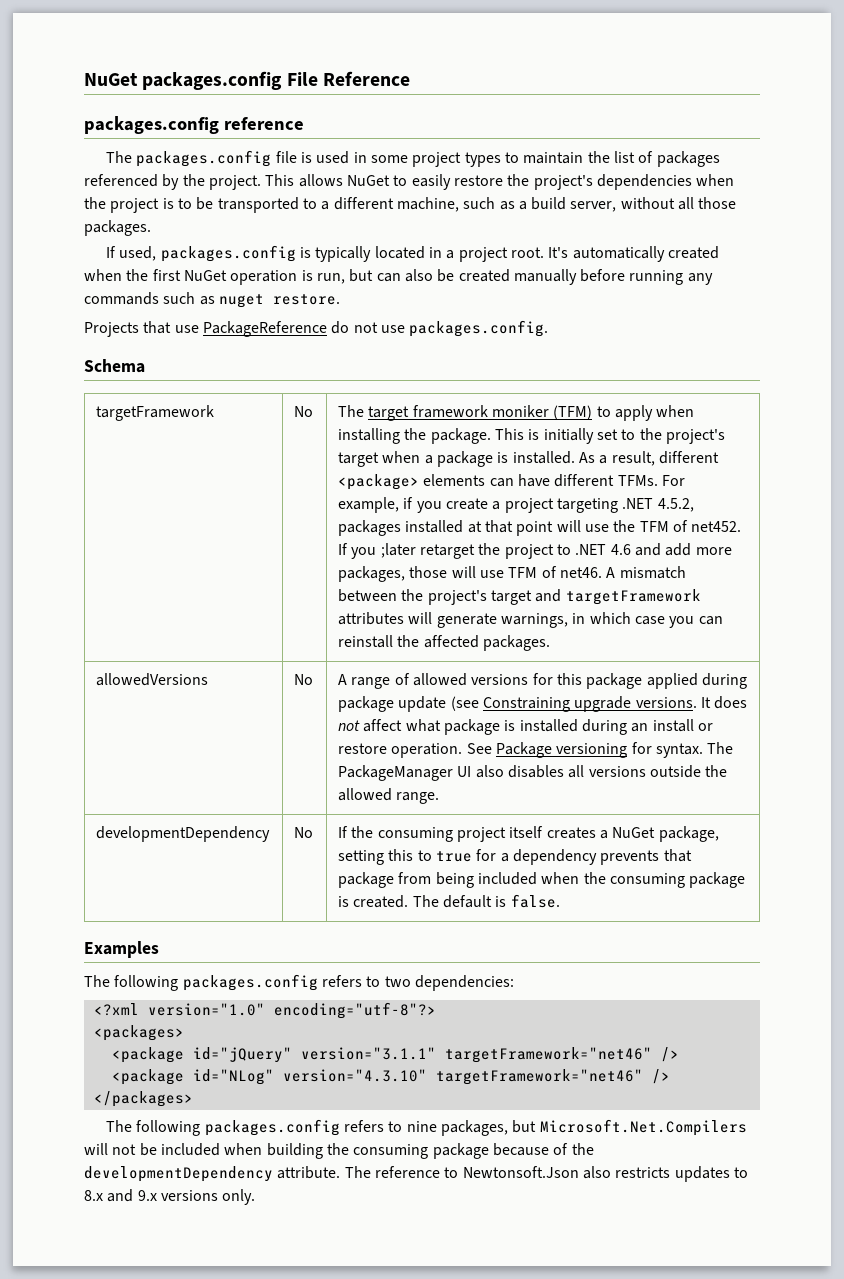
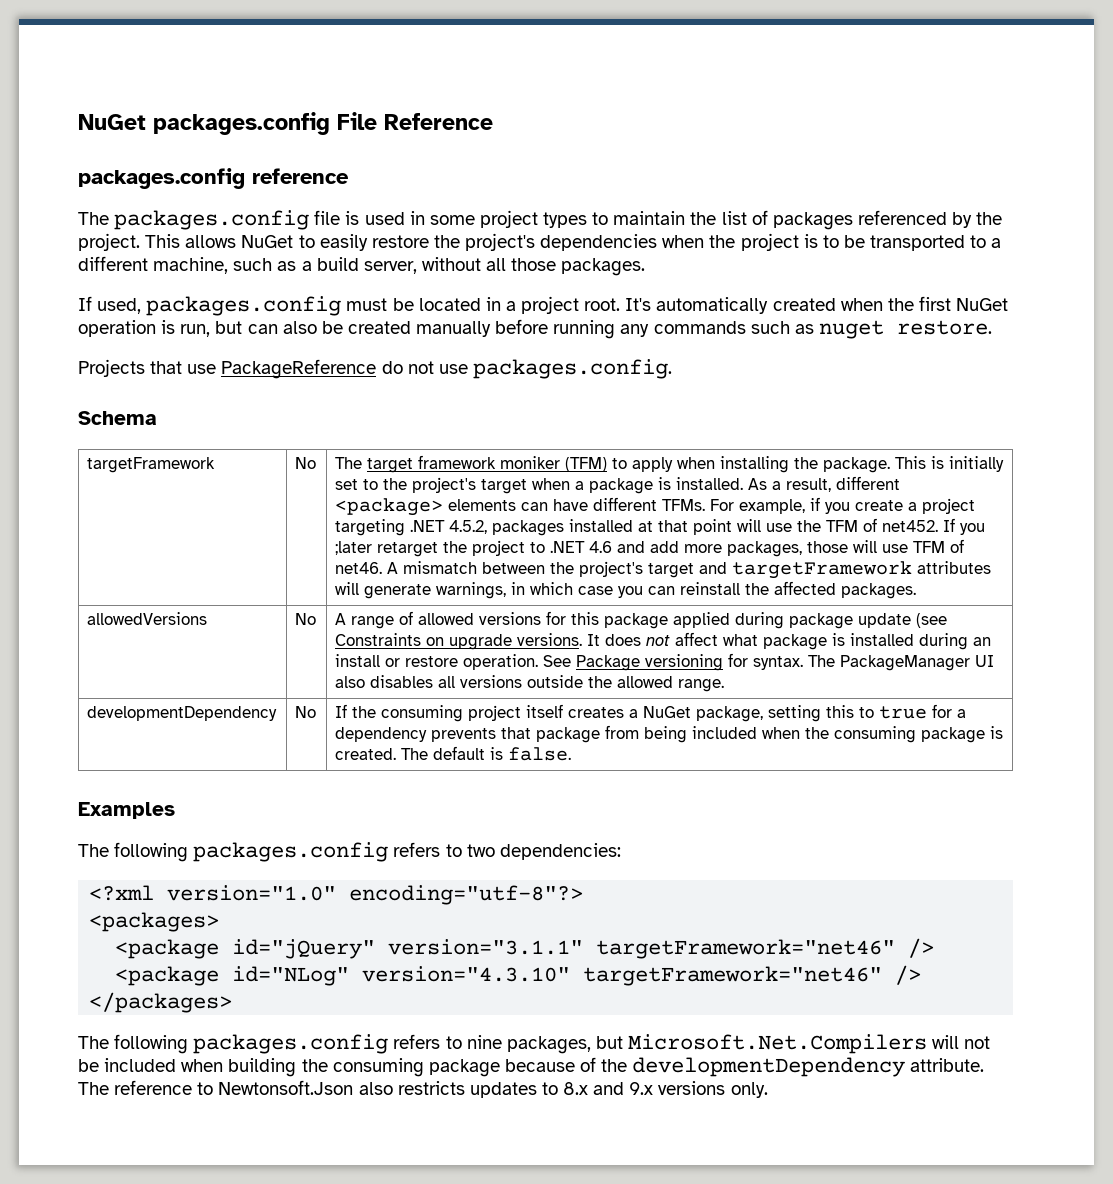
- If used, packages.config is typically located in a project root.
+ If used, packages.config must be located in a project root.
- A range of allowed versions for this package applied during package update (see Constraining upgrade versions.
+ A range of allowed versions for this package applied during package update (see Constraints on upgrade versions.

